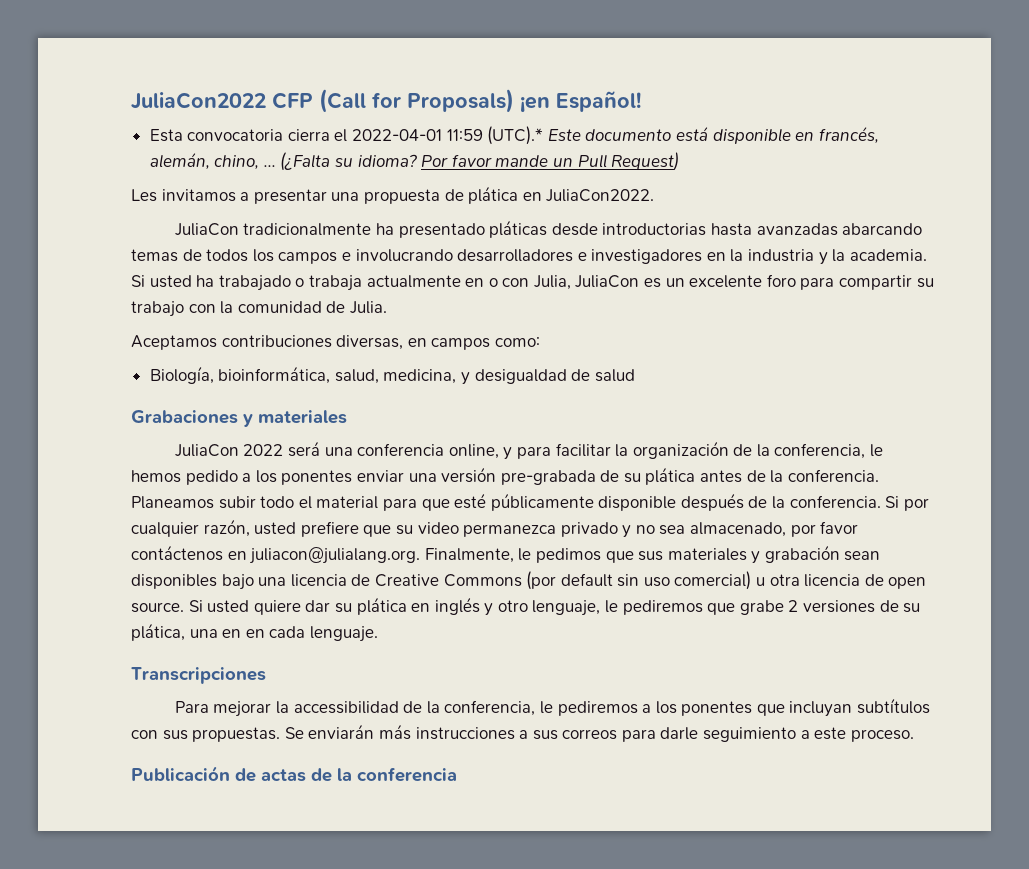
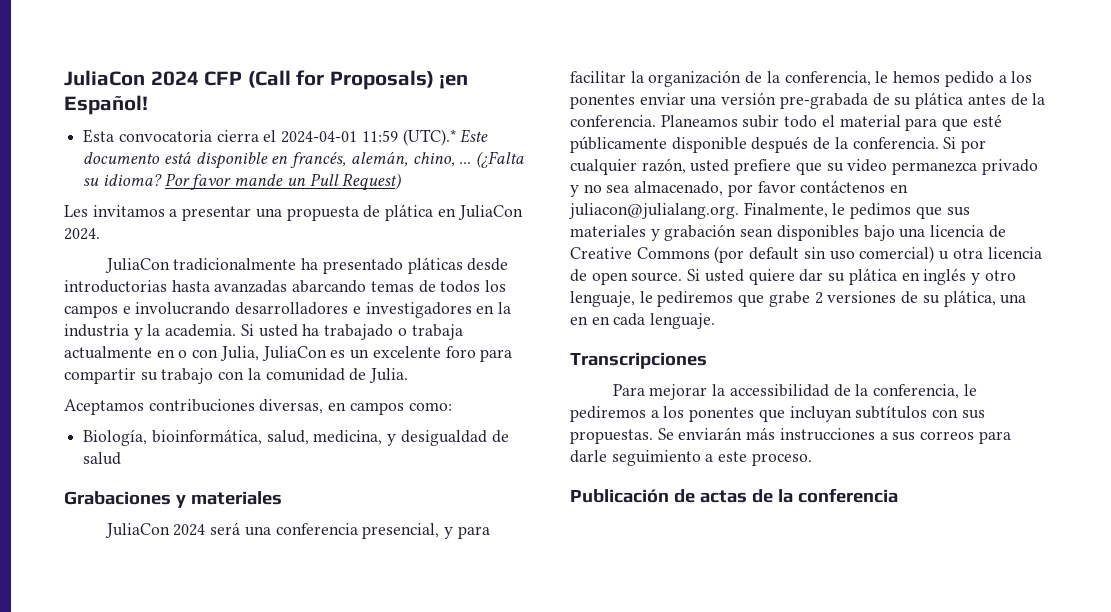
- JuliaCon2022 CFP (Call for Proposals) ¡en Español!
+ JuliaCon 2024 CFP (Call for Proposals) ¡en Español!
- Esta convocatoria cierra el 2022-04-01 11:59 (UTC).* Este documento está disponible en francés, alemán, chino, ...
+ Esta convocatoria cierra el 2024-04-01 11:59 (UTC).* Este documento está disponible en francés, alemán, chino, ...
- Les invitamos a presentar una propuesta de plática en JuliaCon2022.
+ Les invitamos a presentar una propuesta de plática en JuliaCon 2024.
- JuliaCon 2022 será una conferencia online, y para facilitar la organización de la conferencia, le hemos pedido a los ponentes enviar una versión pre-grabada de su plática antes de la conferencia.
+ JuliaCon 2024 será una conferencia presencial, y para facilitar la organización de la conferencia, le hemos pedido a los ponentes enviar una versión pre-grabada de su plática antes de la conferencia.

